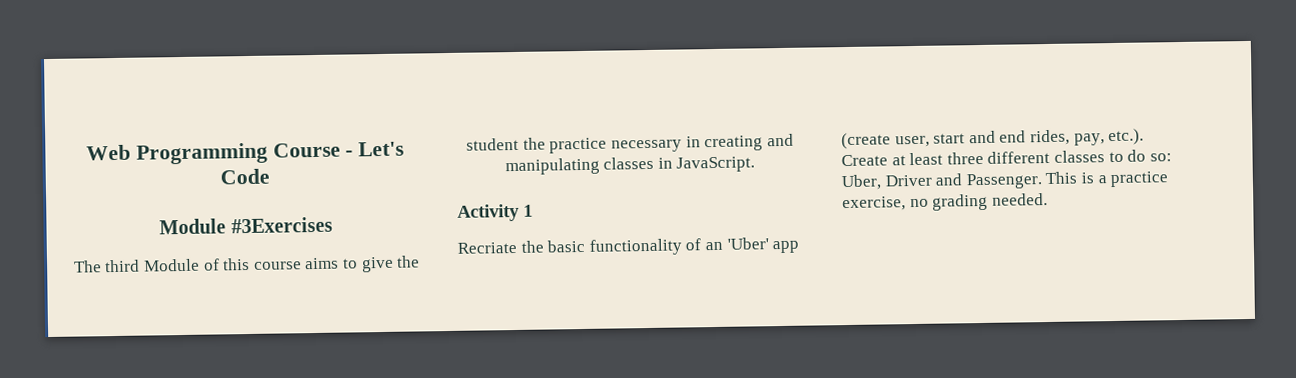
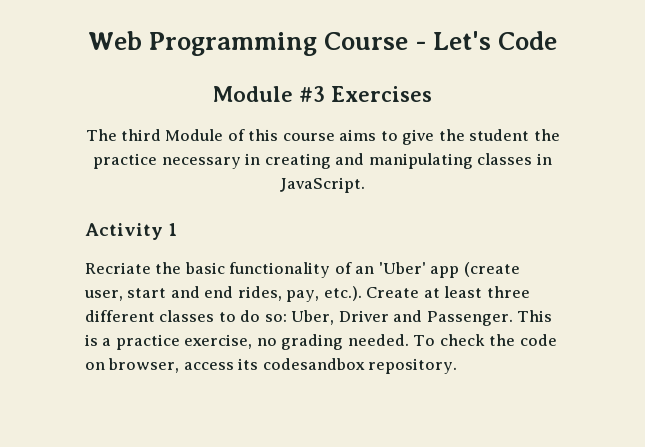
- Module #3Exercises
+ Module #3 Exercises
+ To check the code on browser, access its codesandbox repository.

